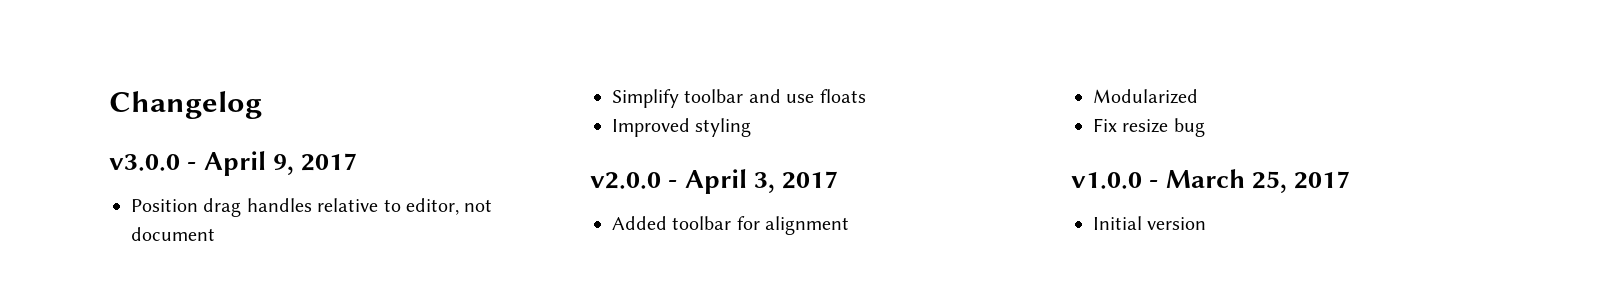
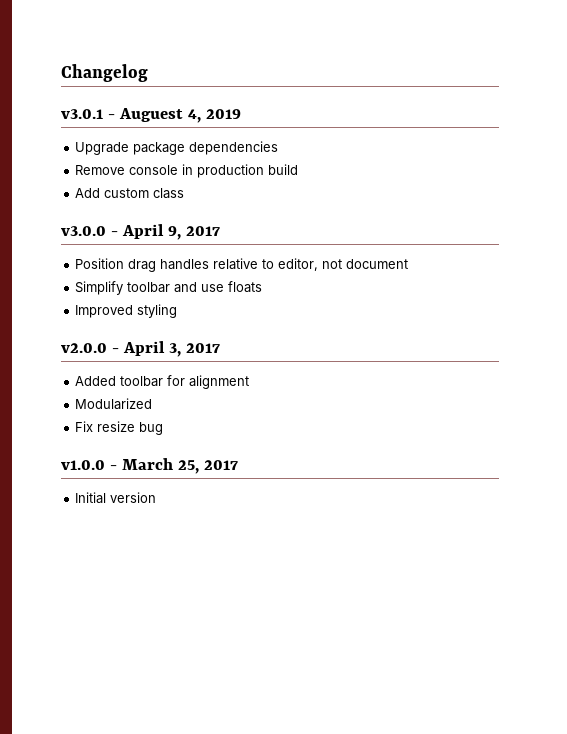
+ v3.0.1 - Auguest 4, 2019
+ Upgrade package dependencies
+ Remove console in production build
+ Add custom class

